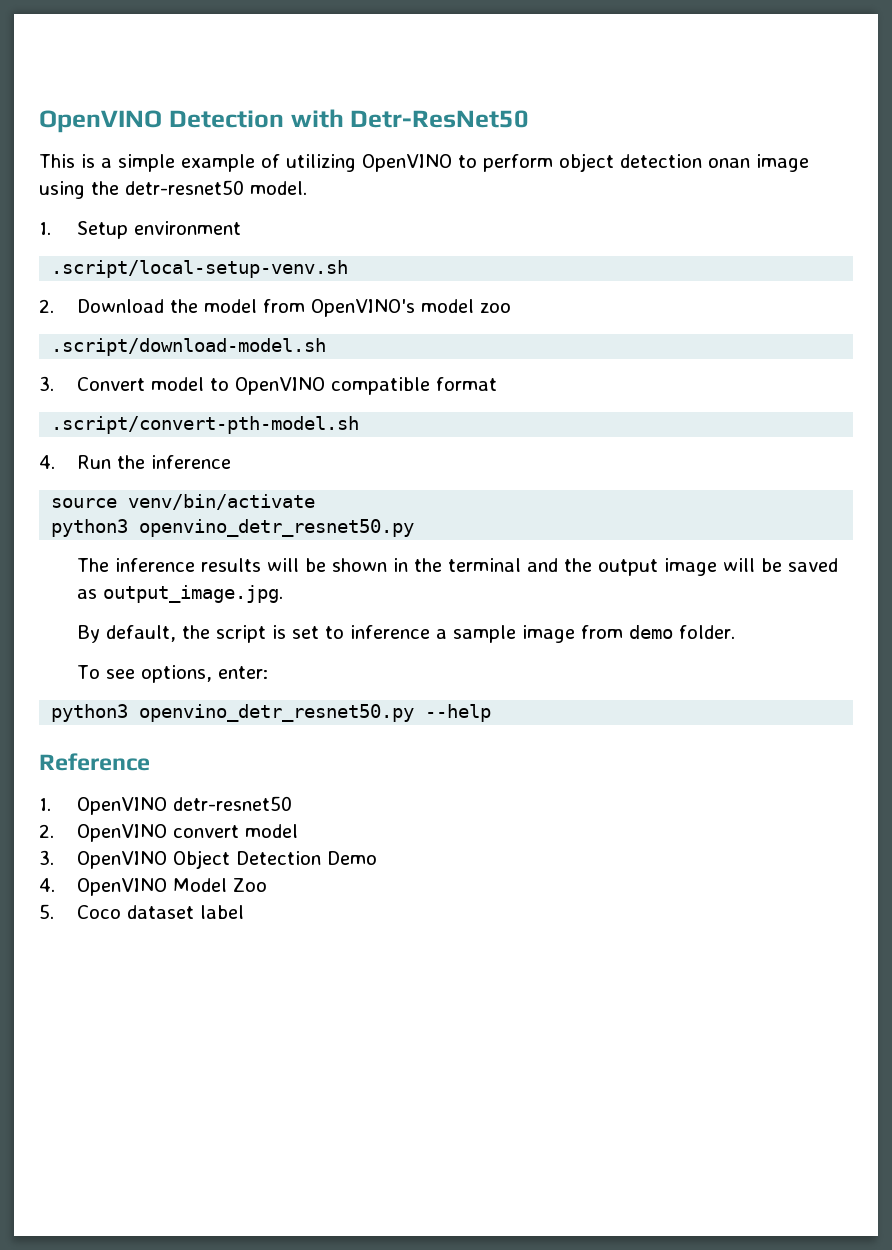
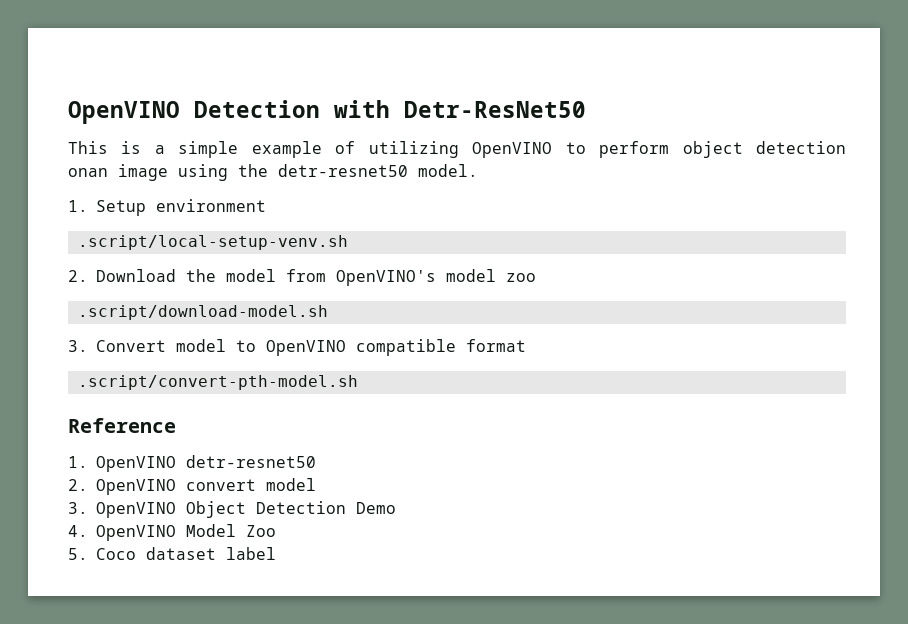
- 4. Run the inference
- source venv/bin/activate
- python3 openvino_detr_resnet50.py
- The inference results will be shown in the terminal and the output image will be saved as output_image.jpg.
- By default, the script is set to inference a sample image from demo folder.
- To see options, enter:
- python3 openvino_detr_resnet50.py --help

